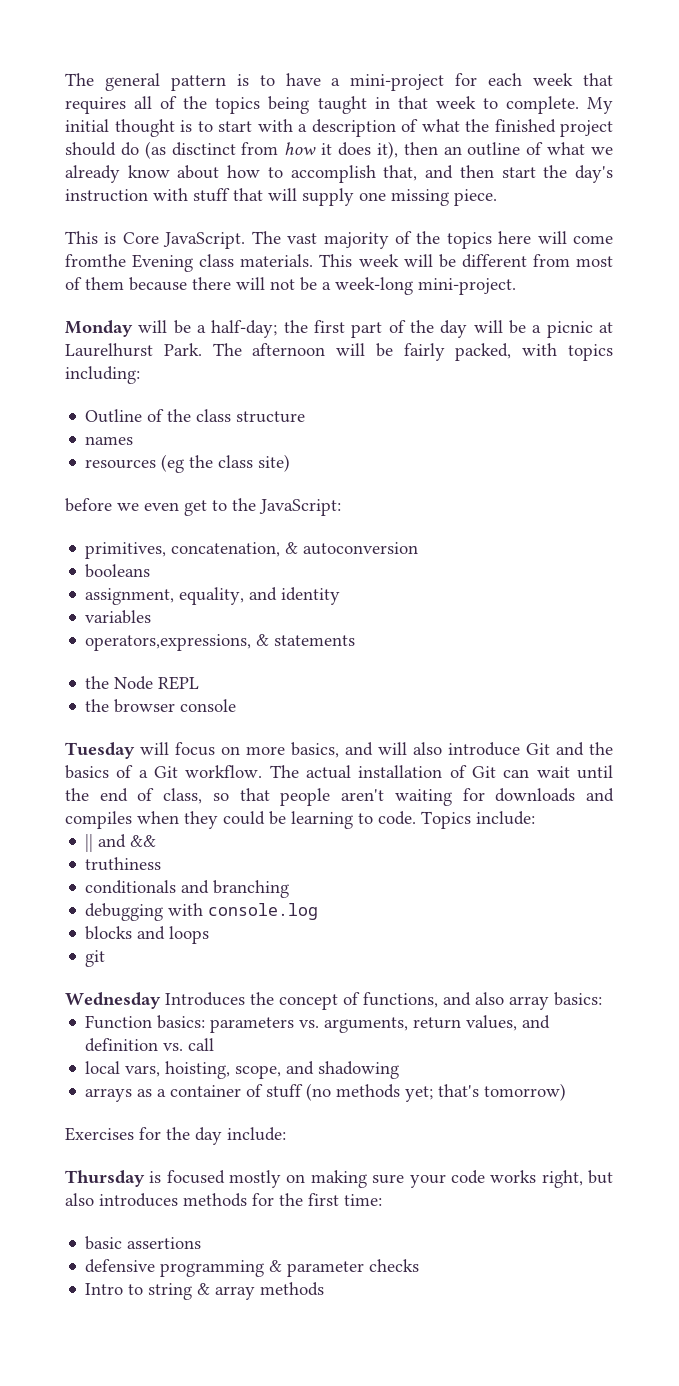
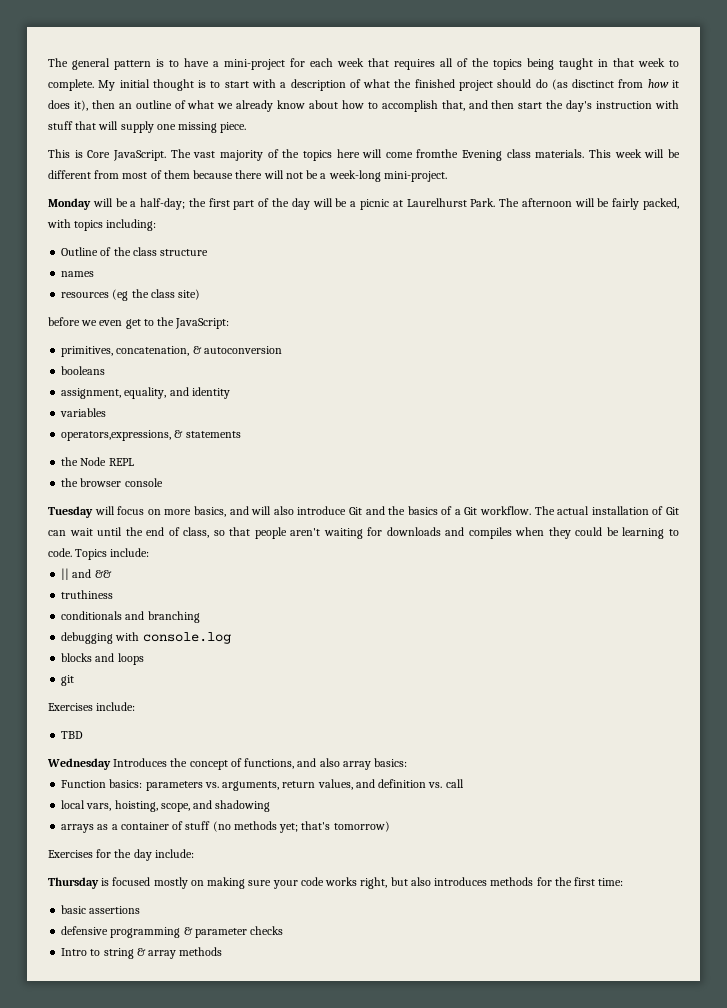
+ Exercises include:
+ TBD

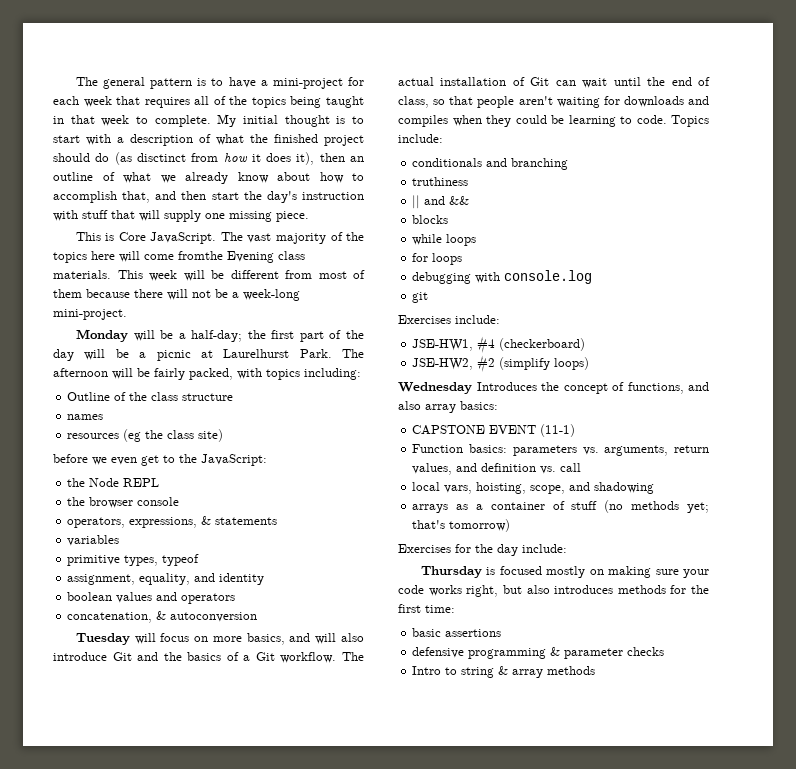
- primitives, concatenation, & autoconversion
- booleans
- assignment, equality, and identity
- variables
- operators,expressions, & statements
+ operators, expressions, & statements
+ variables
+ primitive types, typeof
+ assignment, equality, and identity
+ boolean values and operators
+ concatenation, & autoconversion
+ conditionals and branching
+ truthiness
- truthiness
- conditionals and branching
+ blocks
+ while loops
+ for loops
- blocks and loops
- TBD
+ JSE-HW1, #4 (checkerboard)
+ JSE-HW2, #2 (simplify loops)
+ CAPSTONE EVENT (11-1)

